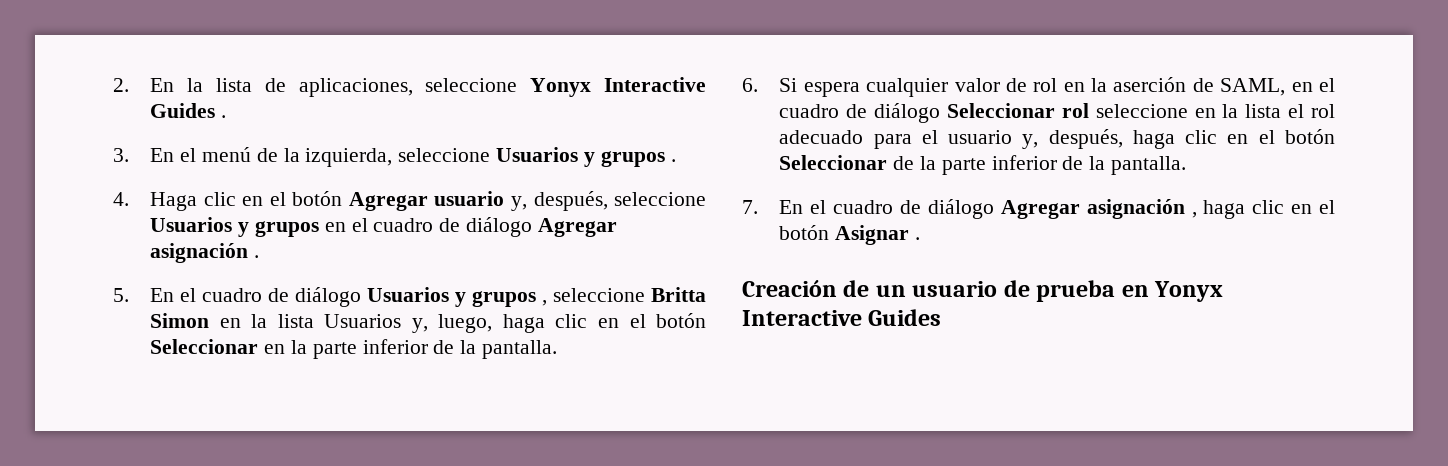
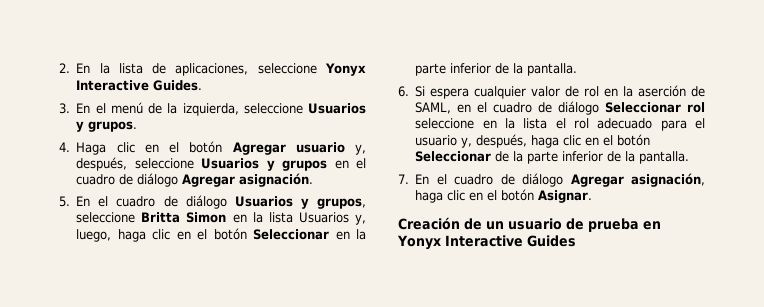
- 2. En la lista de aplicaciones, seleccione Yonyx Interactive Guides .
+ 2. En la lista de aplicaciones, seleccione Yonyx Interactive Guides.
- 3. En el menú de la izquierda, seleccione Usuarios y grupos .
+ 3. En el menú de la izquierda, seleccione Usuarios y grupos.
- 4. Haga clic en el botón Agregar usuario y, después, seleccione Usuarios y grupos en el cuadro de diálogo Agregar asignación .
+ 4. Haga clic en el botón Agregar usuario y, después, seleccione Usuarios y grupos en el cuadro de diálogo Agregar asignación.
- 5. En el cuadro de diálogo Usuarios y grupos , seleccione Britta Simon en la lista Usuarios y, luego, haga clic en el botón Seleccionar en la parte inferior de la pantalla.
+ 5. En el cuadro de diálogo Usuarios y grupos, seleccione Britta Simon en la lista Usuarios y, luego, haga clic en el botón Seleccionar en la parte inferior de la pantalla.
- 7. En el cuadro de diálogo Agregar asignación , haga clic en el botón Asignar .
+ 7. En el cuadro de diálogo Agregar asignación, haga clic en el botón Asignar.

